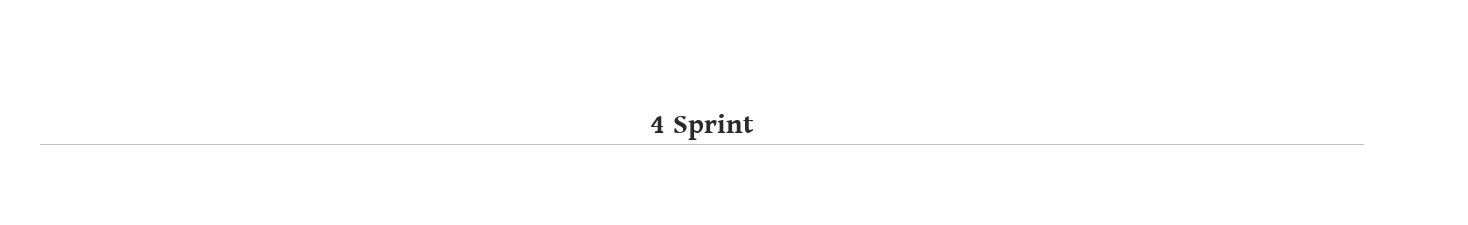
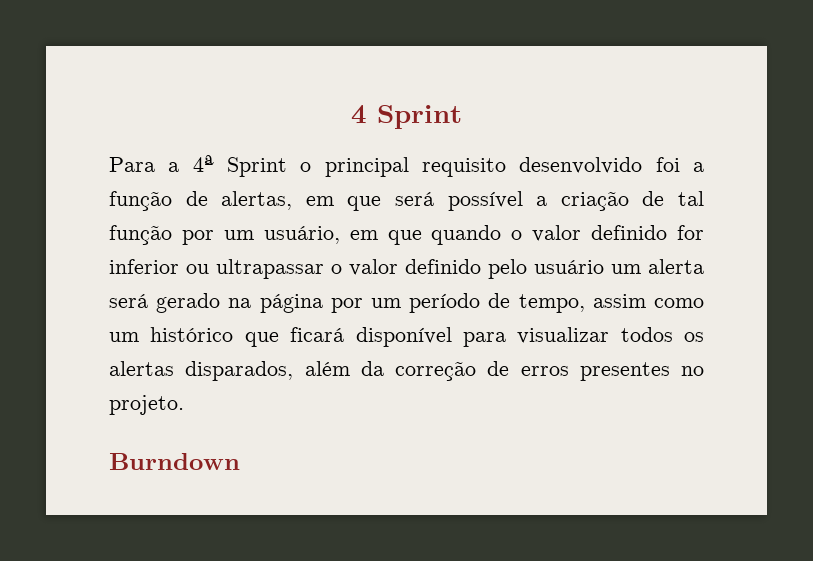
+ Para a 4ª Sprint o principal requisito desenvolvido foi a função de alertas, em que será possível a criação de tal função por um usuário, em que quando o valor definido for inferior ou ultrapassar o valor definido pelo usuário um alerta será gerado na página por um período de tempo, assim como um histórico que ficará disponível para visualizar todos os alertas disparados, além da correção de erros presentes no projeto.
+ Burndown

